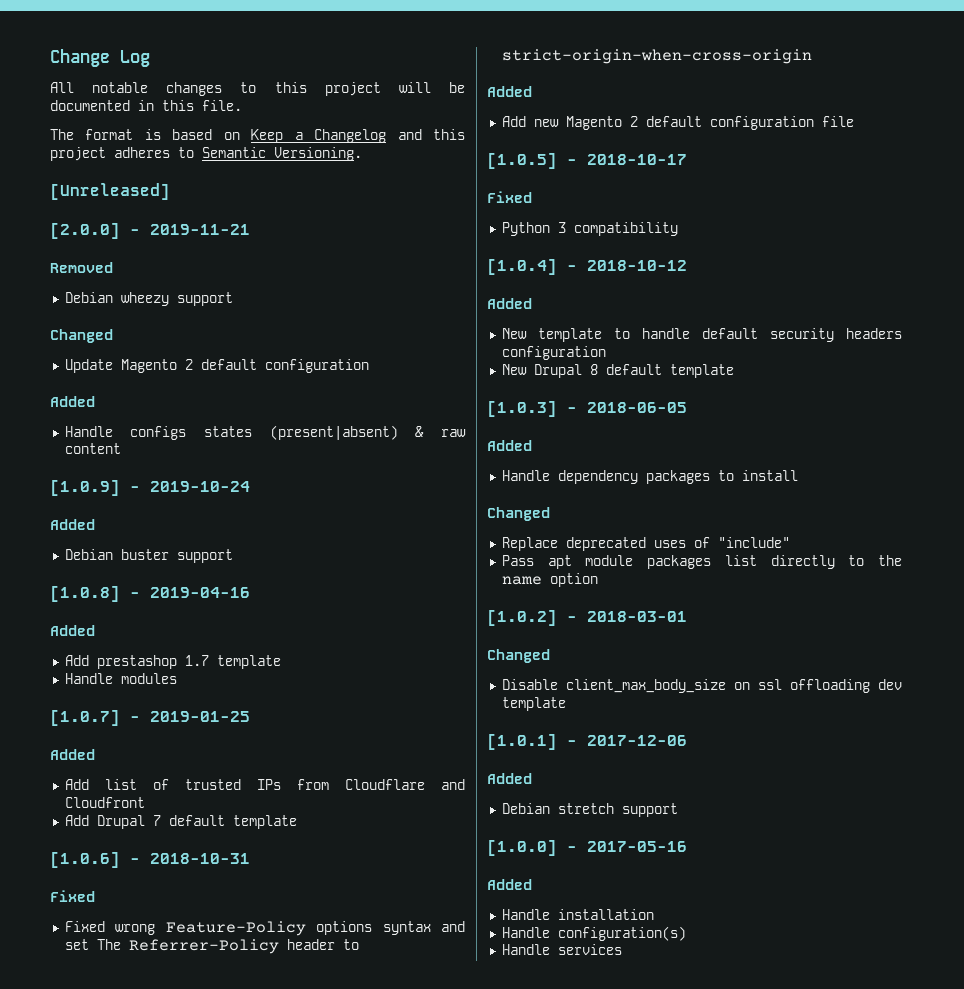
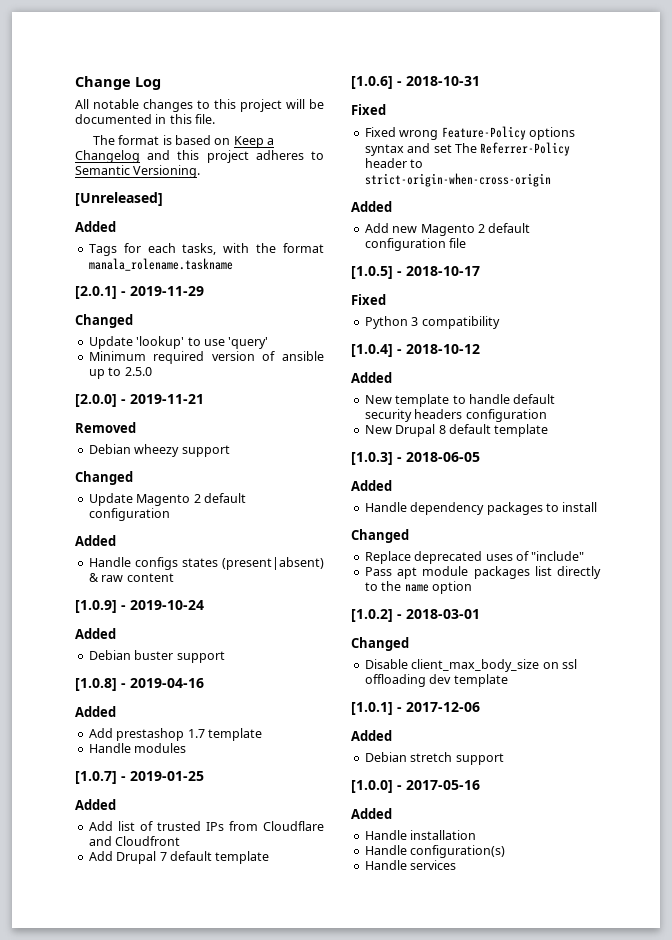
  [Unreleased]
+ Added
+ Tags for each tasks, with the format manala_rolename.taskname
+ [2.0.1] - 2019-11-29
+ Changed
+ Update 'lookup' to use 'query'
+ Minimum required version of ansible up to 2.5.0

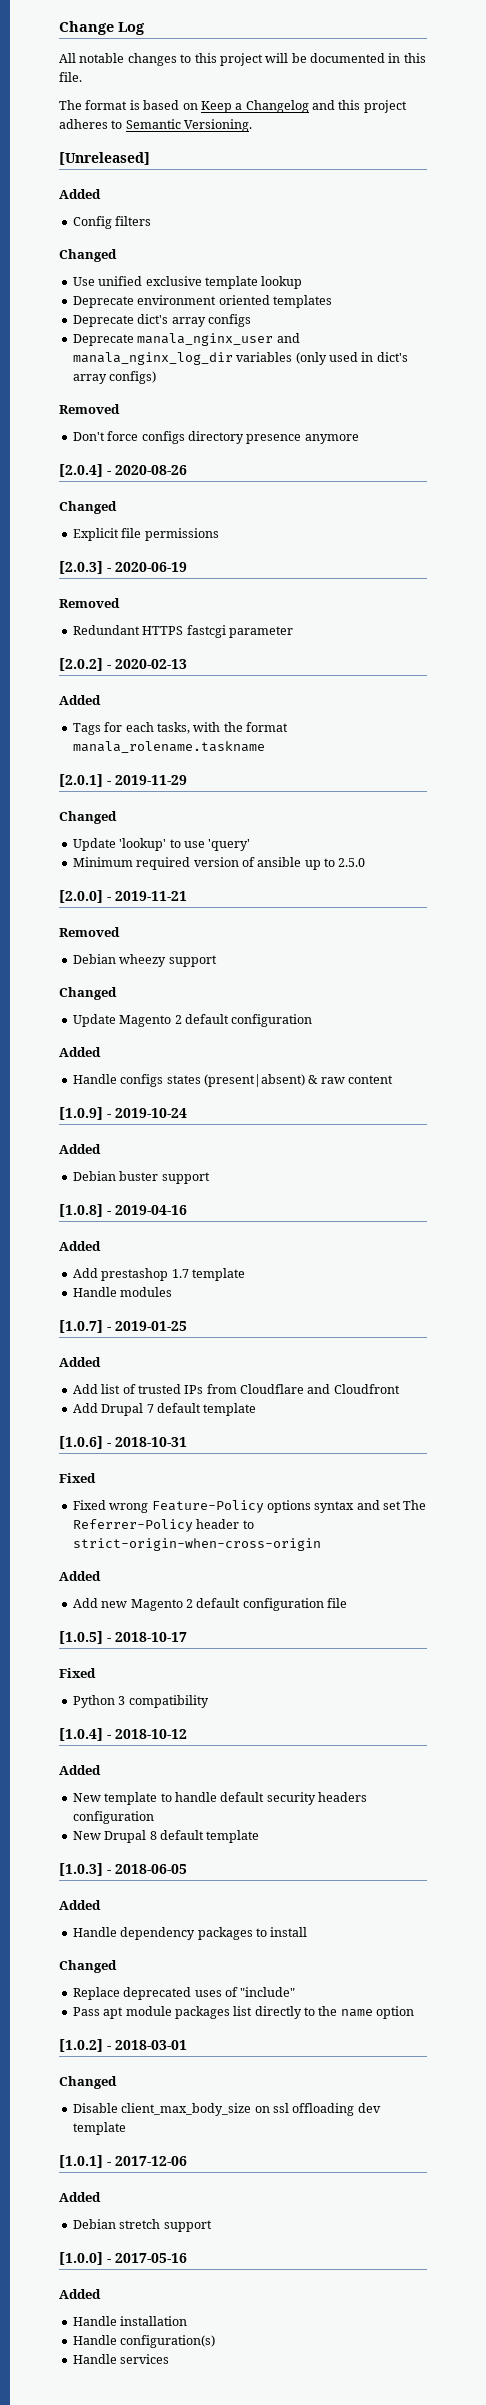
+ Config filters
+ Changed
+ Use unified exclusive template lookup
+ Deprecate environment oriented templates
+ Deprecate dict's array configs
+ Deprecate manala_nginx_user and manala_nginx_log_dir variables (only used in dict's array configs)
+ Removed
+ Don't force configs directory presence anymore
+ [2.0.4] - 2020-08-26
+ Changed
+ Explicit file permissions
+ [2.0.3] - 2020-06-19
+ Removed
+ Redundant HTTPS fastcgi parameter
+ [2.0.2] - 2020-02-13
+ Added

